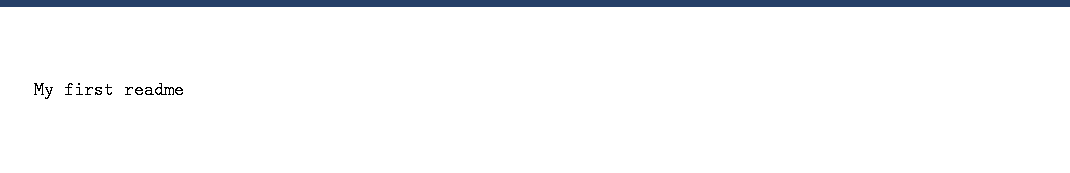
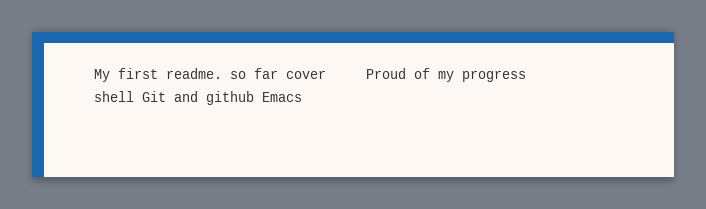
- My first readme
+ My first readme. so far cover shell Git and github Emacs Proud of my progress

